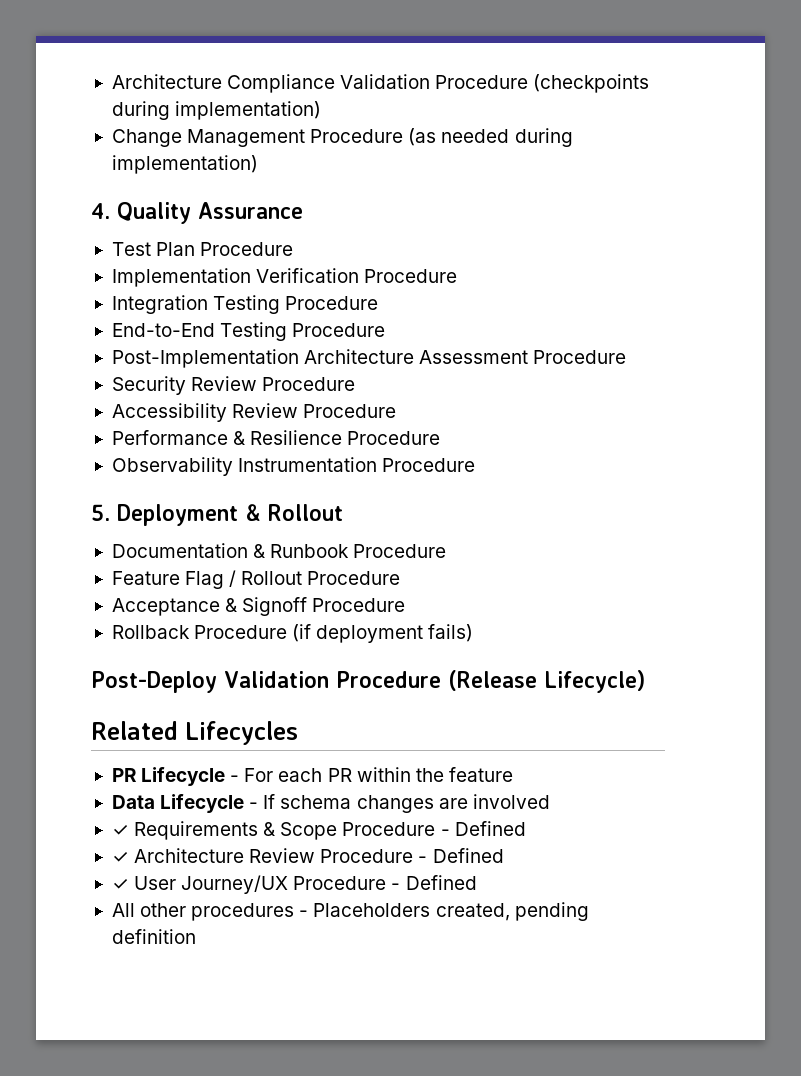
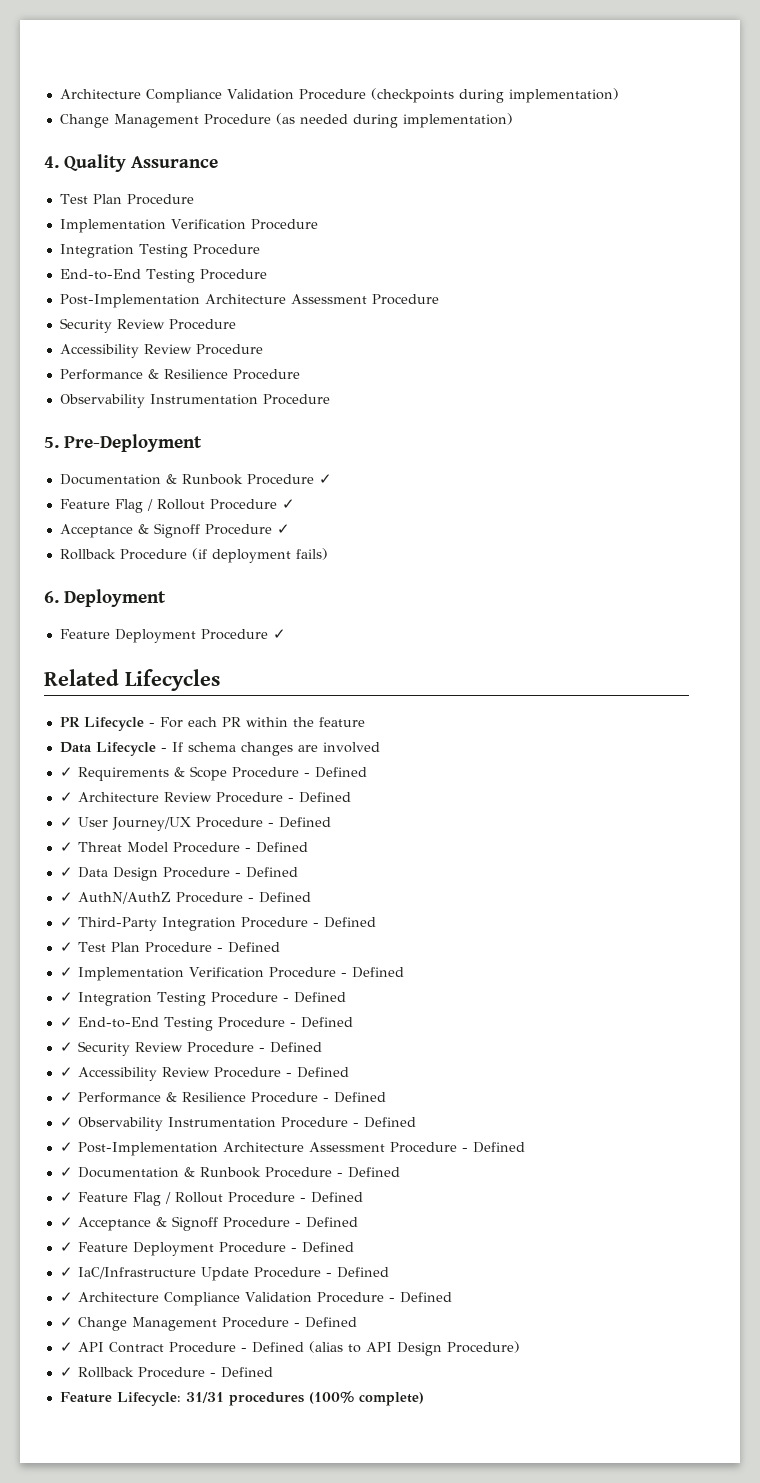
- 5. Deployment & Rollout
- Documentation & Runbook Procedure
- Feature Flag / Rollout Procedure
- Acceptance & Signoff Procedure
+ 5. Pre-Deployment
+ Documentation & Runbook Procedure ✓
+ Feature Flag / Rollout Procedure ✓
+ Acceptance & Signoff Procedure ✓
- Post-Deploy Validation Procedure (Release Lifecycle)
+ 6. Deployment
+ Feature Deployment Procedure ✓
- All other procedures - Placeholders created, pending definition
+ ✓ Threat Model Procedure - Defined
+ ✓ Data Design Procedure - Defined
+ ✓ AuthN/AuthZ Procedure - Defined
+ ✓ Third-Party Integration Procedure - Defined
+ ✓ Test Plan Procedure - Defined
+ ✓ Implementation Verification Procedure - Defined
+ ✓ Integration Testing Procedure - Defined
+ ✓ End-to-End Testing Procedure - Defined
+ ✓ Security Review Procedure - Defined
+ ✓ Accessibility Review Procedure - Defined
+ ✓ Performance & Resilience Procedure - Defined
+ ✓ Observability Instrumentation Procedure - Defined
+ ✓ Post-Implementation Architecture Assessment Procedure - Defined
+ ✓ Documentation & Runbook Procedure - Defined
+ ✓ Feature Flag / Rollout Procedure - Defined
+ ✓ Acceptance & Signoff Procedure - Defined
+ ✓ Feature Deployment Procedure - Defined
+ ✓ IaC/Infrastructure Update Procedure - Defined
+ ✓ Architecture Compliance Validation Procedure - Defined
+ ✓ Change Management Procedure - Defined
+ ✓ API Contract Procedure - Defined (alias to API Design Procedure)
+ ✓ Rollback Procedure - Defined
+ Feature Lifecycle: 31/31 procedures (100% complete)

